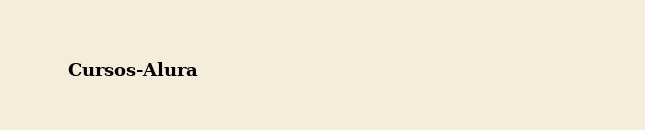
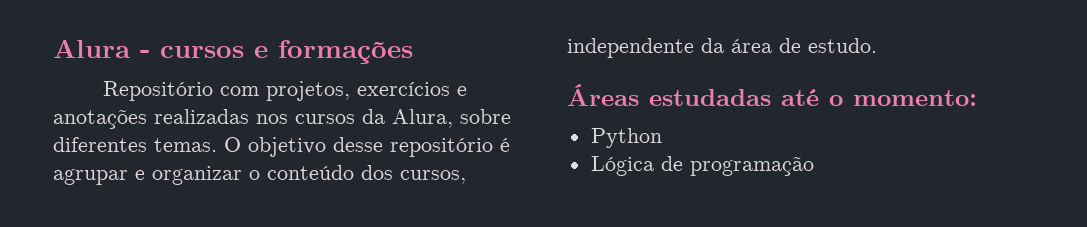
- Cursos-Alura
+ Alura - cursos e formações
+ Repositório com projetos, exercícios e anotações realizadas nos cursos da Alura, sobre diferentes temas. O objetivo desse repositório é agrupar e organizar o conteúdo dos cursos, independente da área de estudo.
+ Áreas estudadas até o momento:
+ Python
+ Lógica de programação

